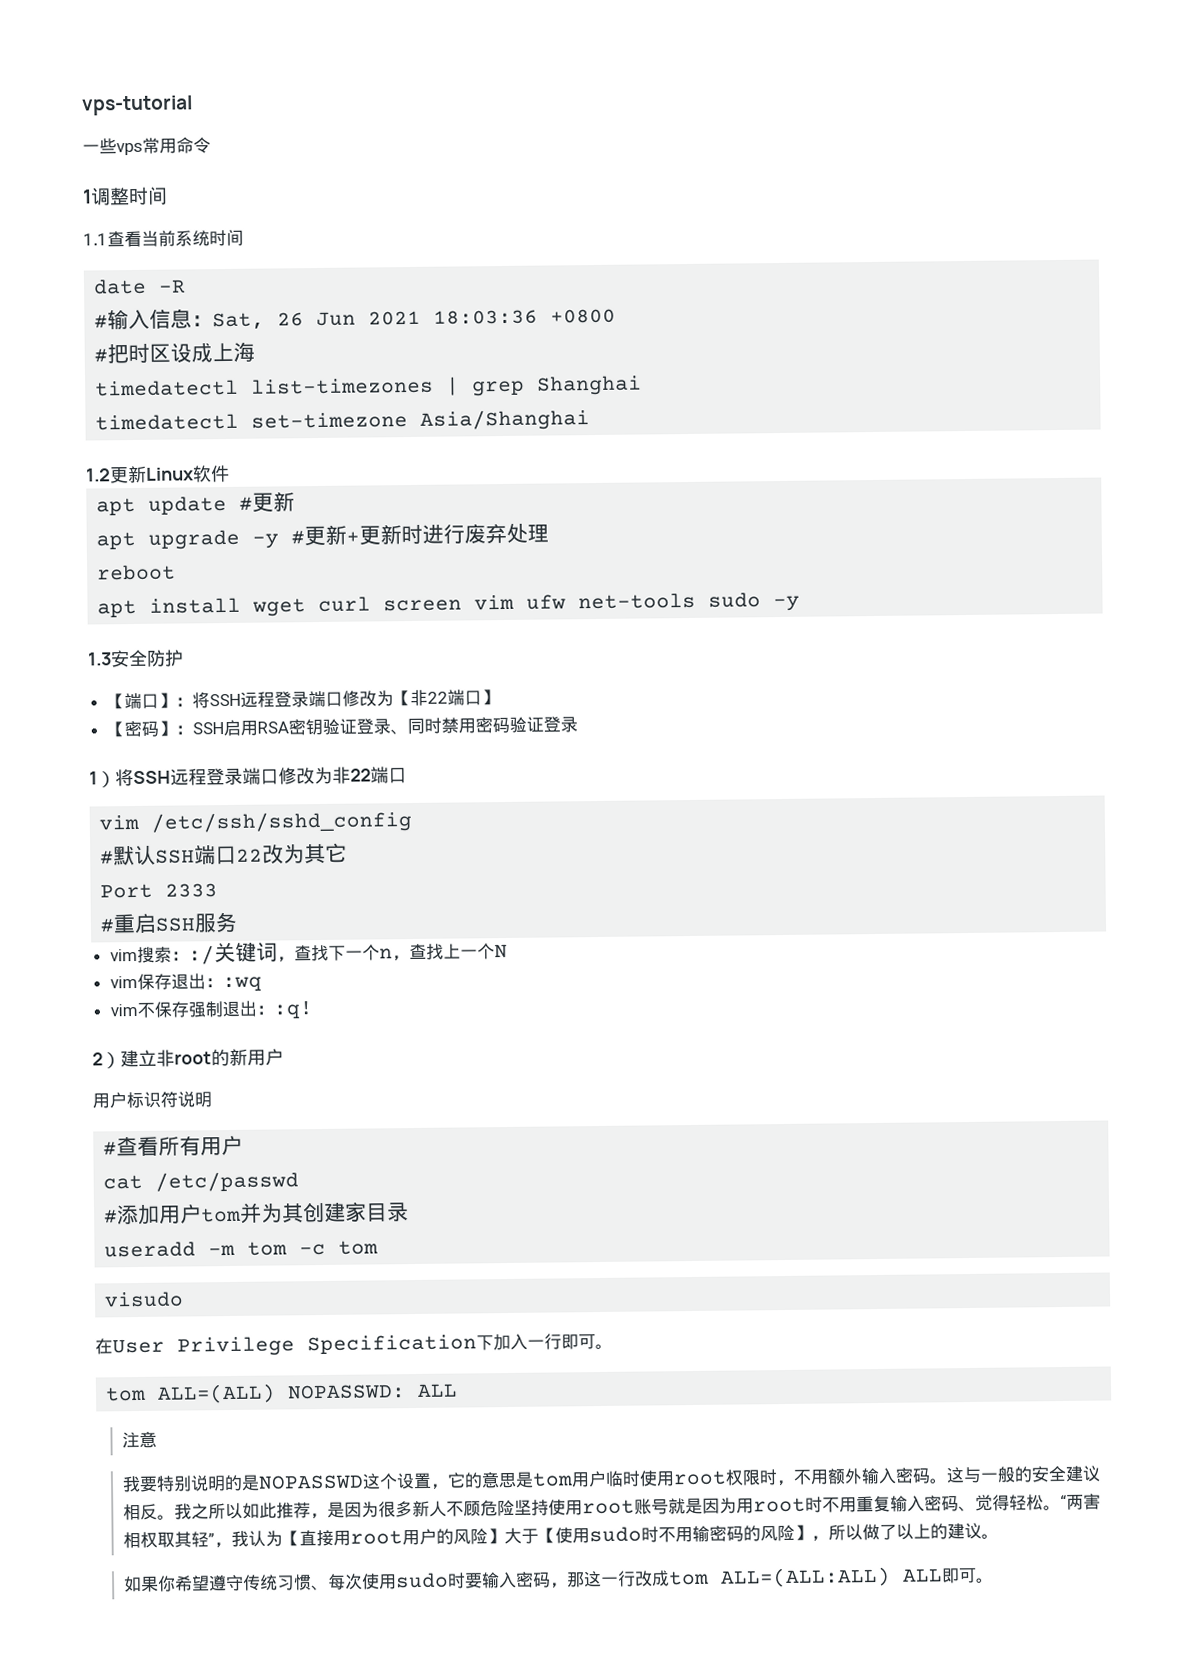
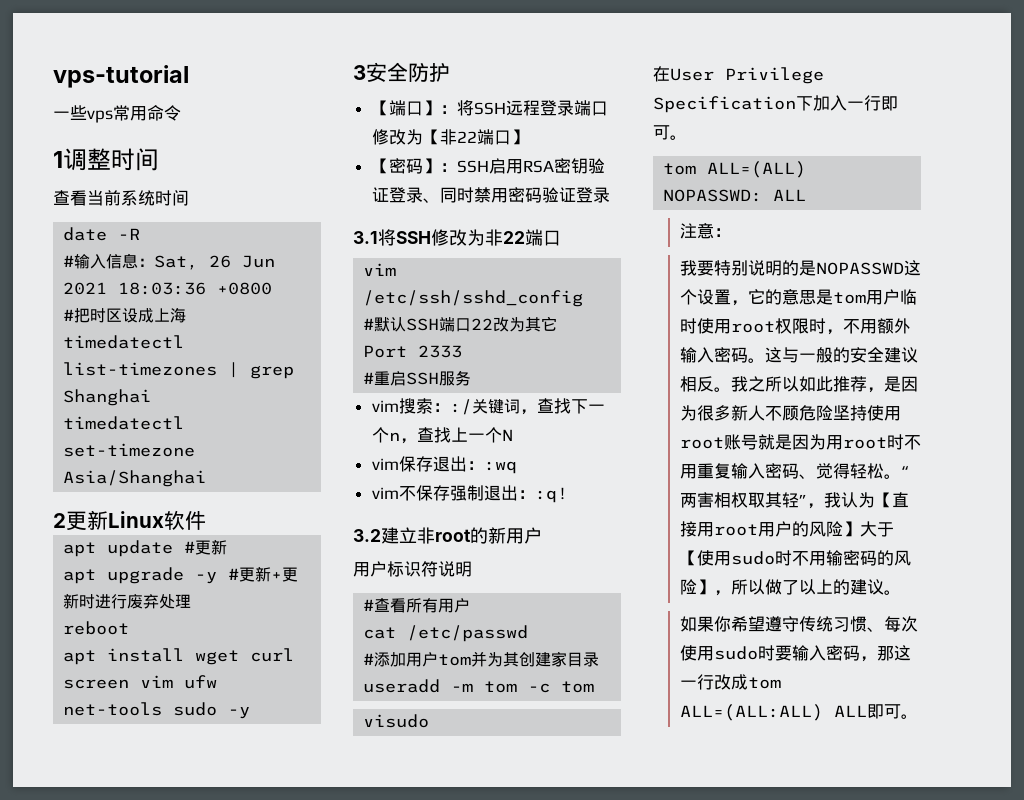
- 1.1查看当前系统时间
+ 查看当前系统时间
- 1.2更新Linux软件
+ 2更新Linux软件
- 1.3安全防护
+ 3安全防护
- 1）将SSH远程登录端口修改为非22端口
+ 3.1将SSH修改为非22端口
- 2）建立非root的新用户
+ 3.2建立非root的新用户
- 注意
+ 注意：

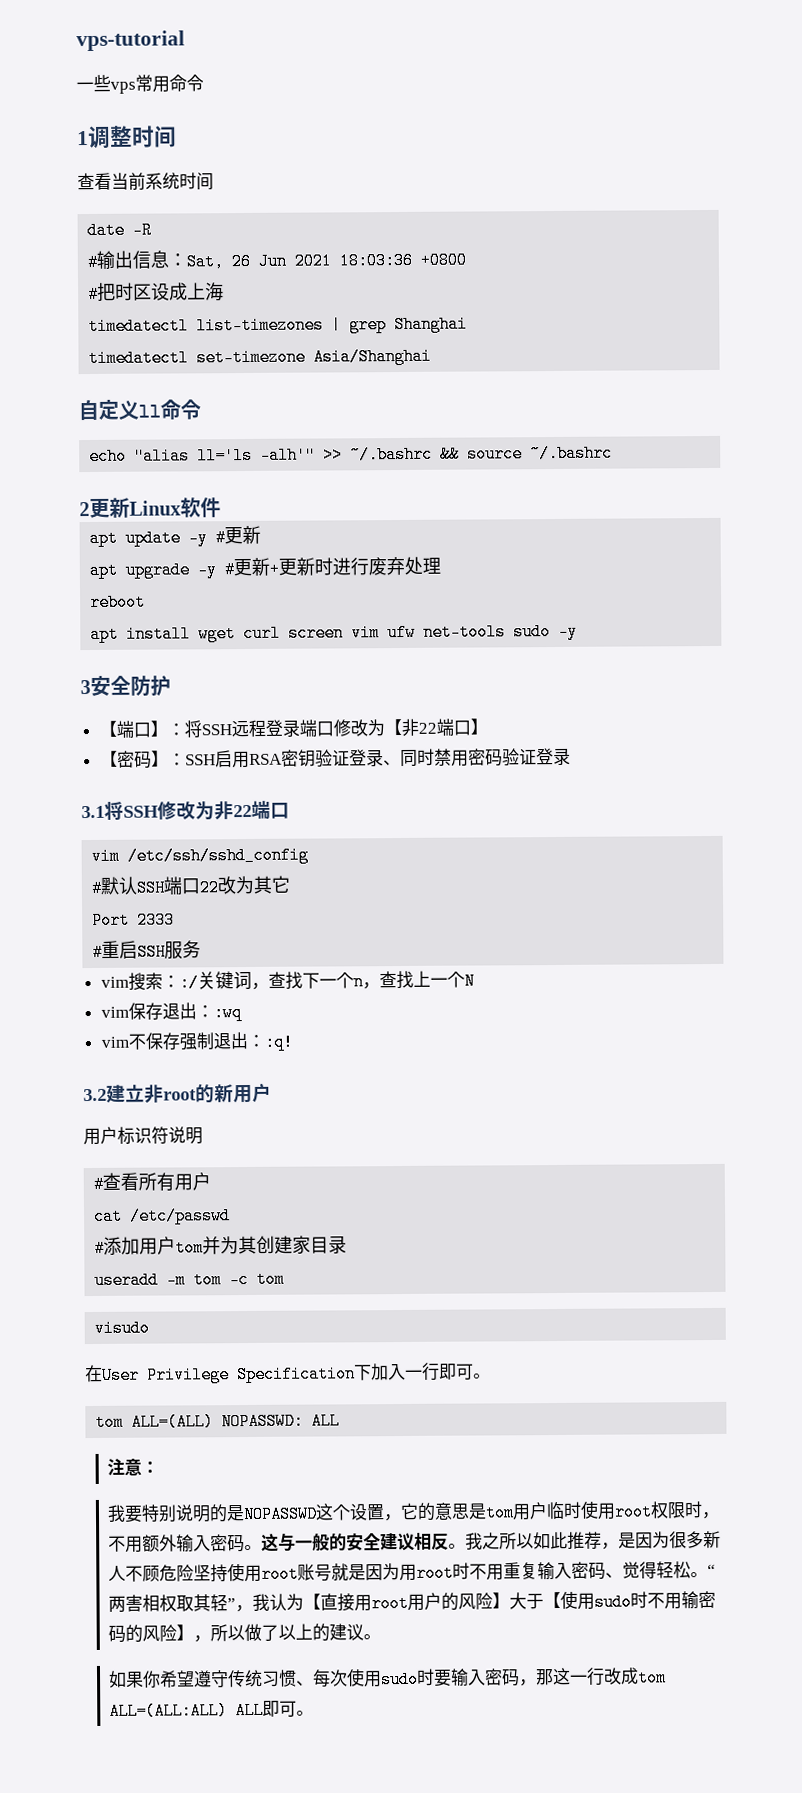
- #输入信息：Sat, 26 Jun 2021 18:03:36 +0800
+ #输出信息：Sat, 26 Jun 2021 18:03:36 +0800
+ 自定义ll命令
+ echo "alias ll='ls -alh'" >> ~/.bashrc && source ~/.bashrc
- apt update #更新
+ apt update -y #更新

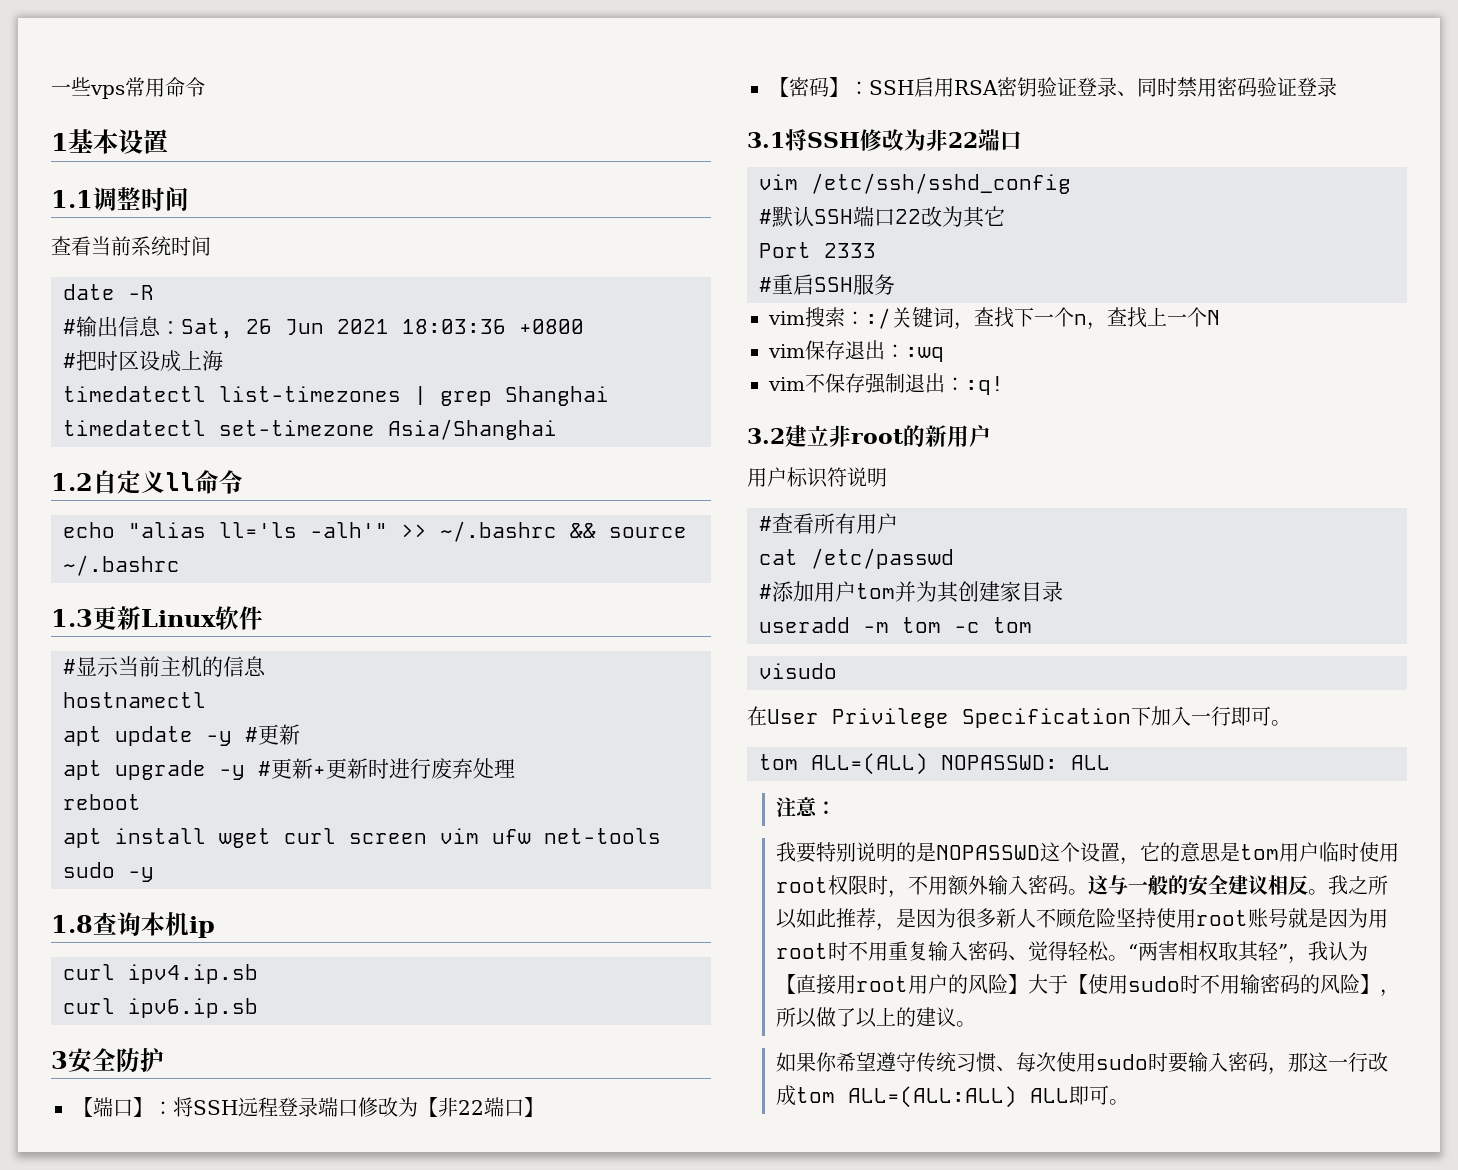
- vps-tutorial
- 1调整时间
+ 1基本设置
+ 1.1调整时间
- 自定义ll命令
+ 1.2自定义ll命令
- 2更新Linux软件
+ 1.3更新Linux软件
+ #显示当前主机的信息
+ hostnamectl
+ 1.8查询本机ip
+ curl ipv4.ip.sb
+ curl ipv6.ip.sb

